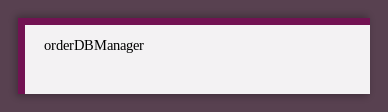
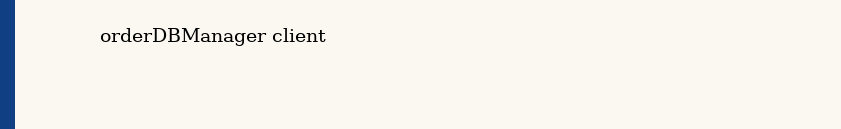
- orderDBManager
+ orderDBManager client

